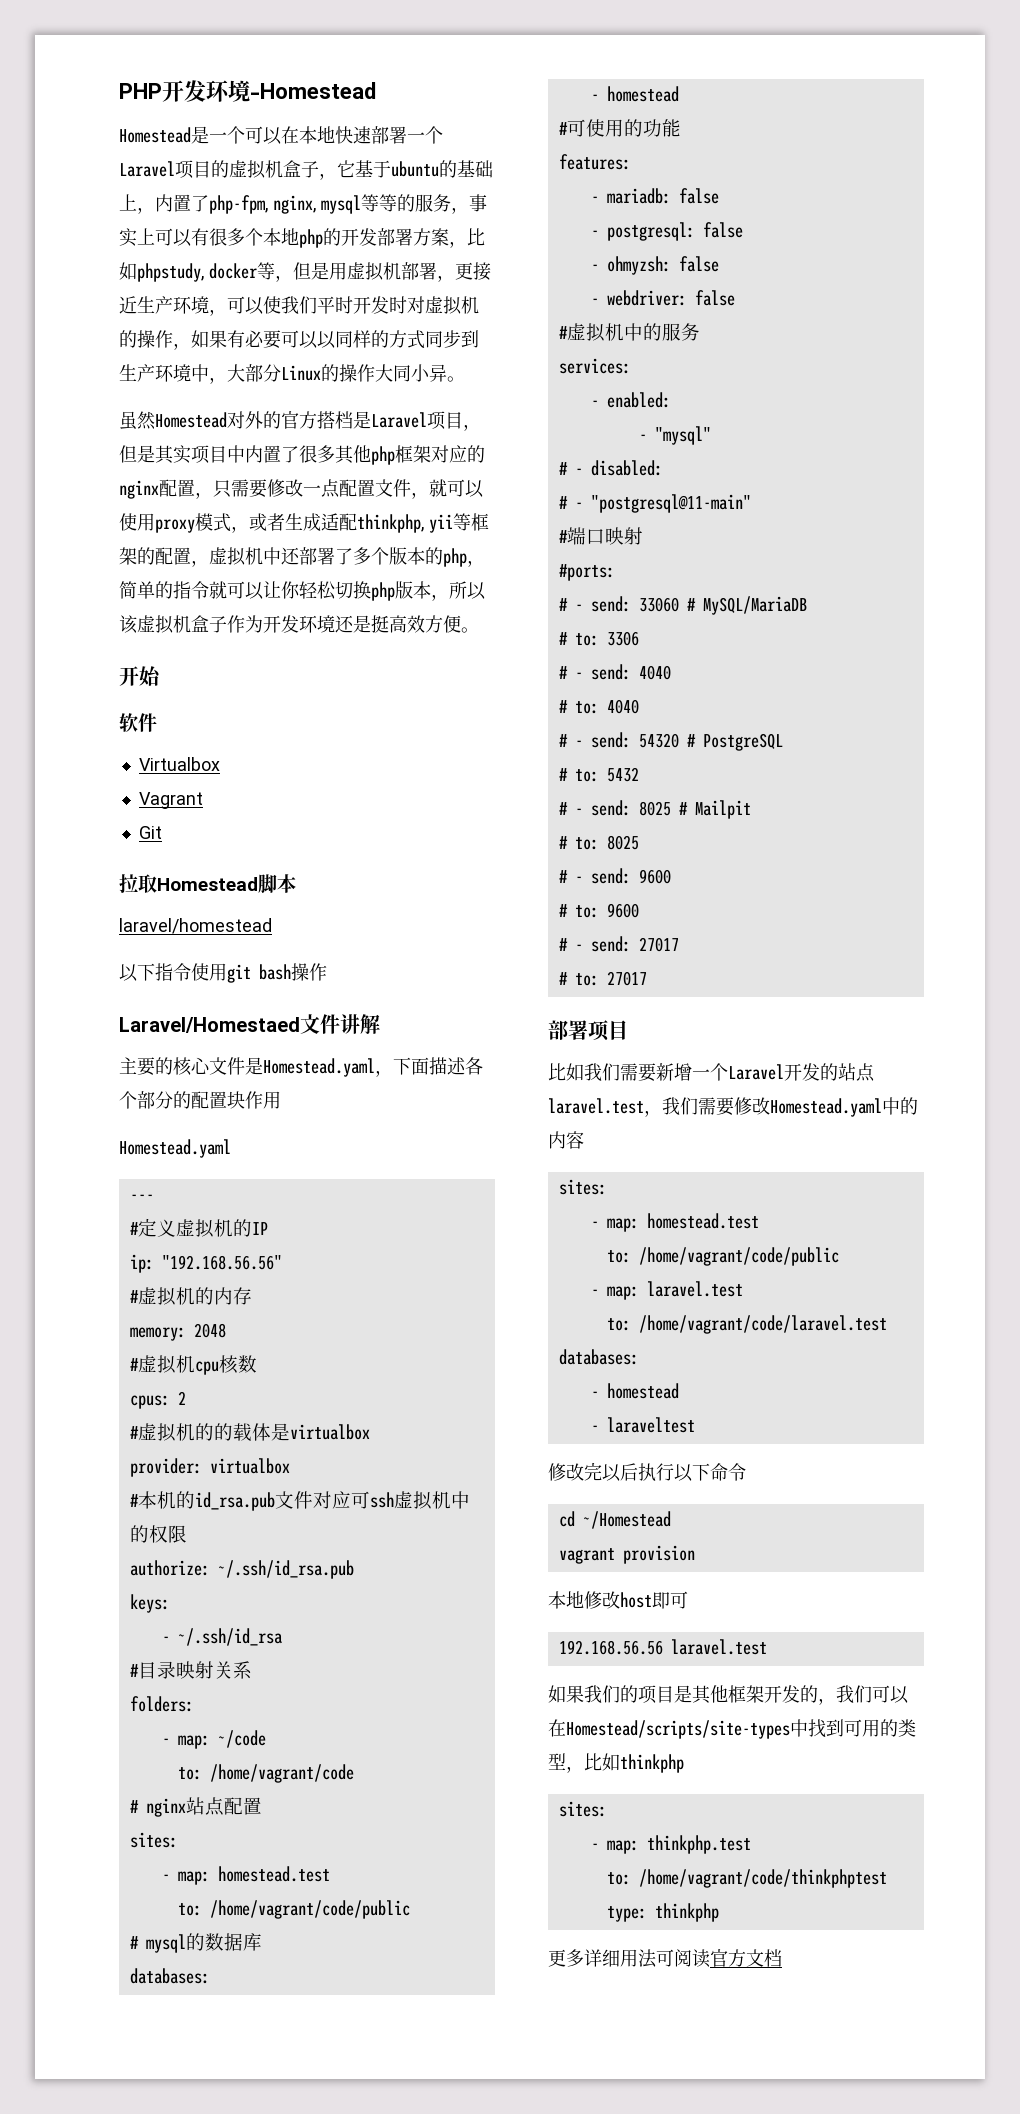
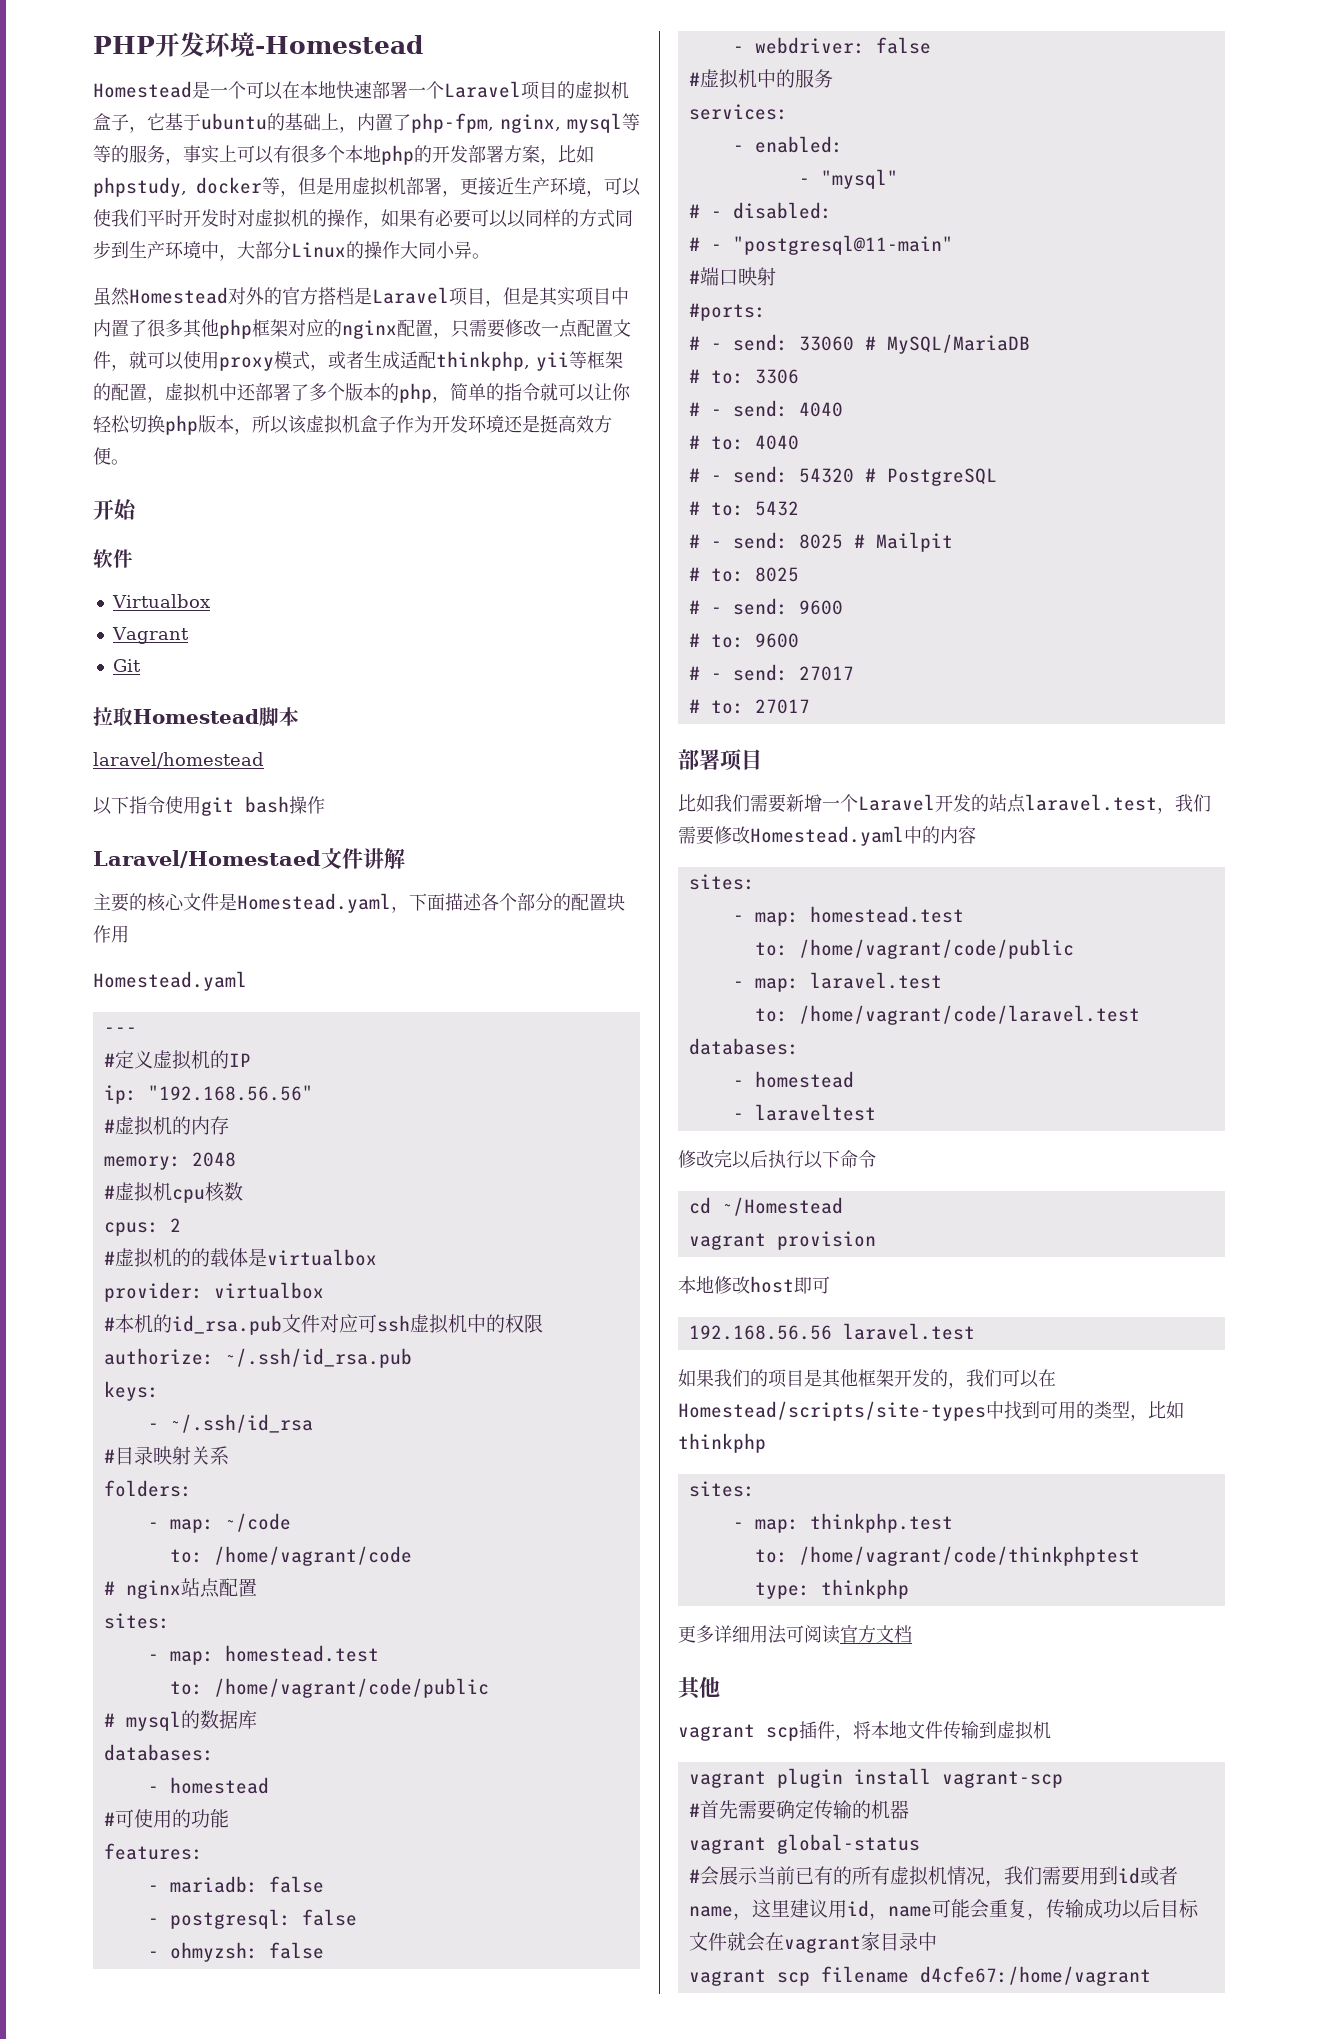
  更多详细用法可阅读官方文档
+ 其他
+ vagrant scp插件，将本地文件传输到虚拟机
+ vagrant plugin install vagrant-scp
+ #首先需要确定传输的机器
+ vagrant global-status
+ #会展示当前已有的所有虚拟机情况，我们需要用到id或者name，这里建议用id，name可能会重复，传输成功以后目标文件就会在vagrant家目录中
+ vagrant scp filename d4cfe67:/home/vagrant

